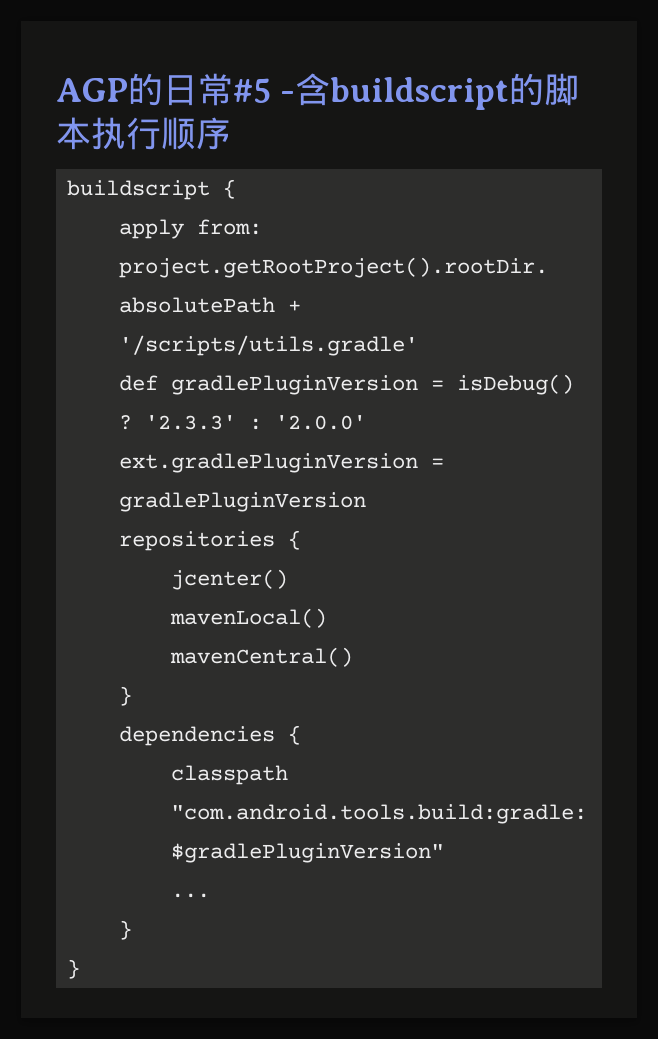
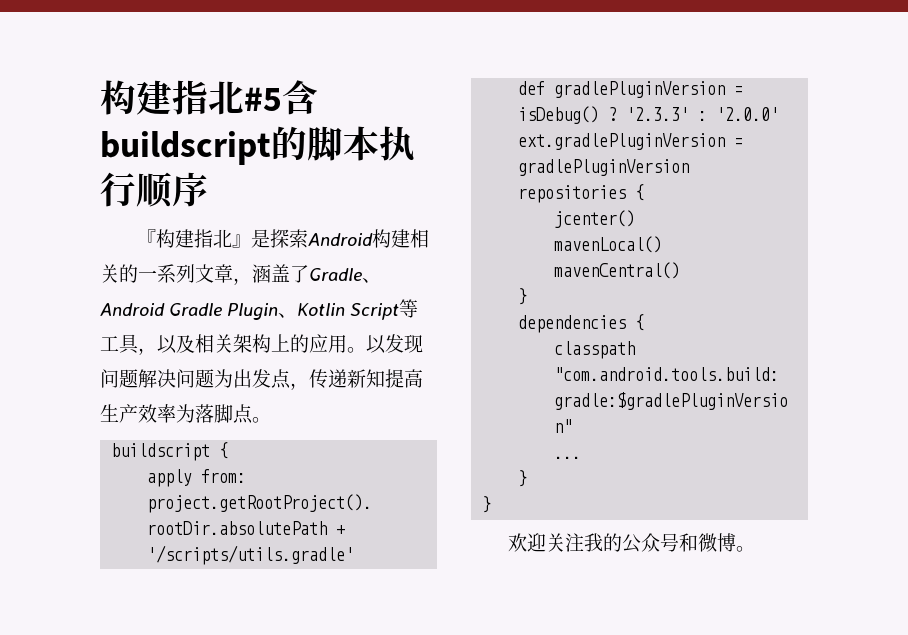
- AGP的日常#5 -含buildscript的脚本执行顺序
+ 构建指北#5含buildscript的脚本执行顺序
+ 『构建指北』是探索Android构建相关的一系列文章，涵盖了Gradle、Android Gradle Plugin、Kotlin Script等工具，以及相关架构上的应用。以发现问题解决问题为出发点，传递新知提高生产效率为落脚点。
+ 欢迎关注我的公众号和微博。

